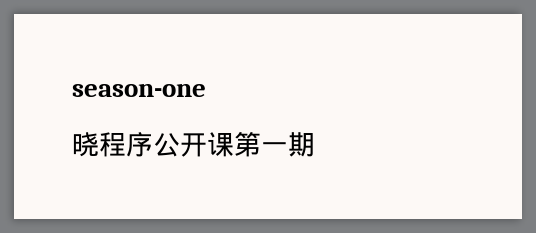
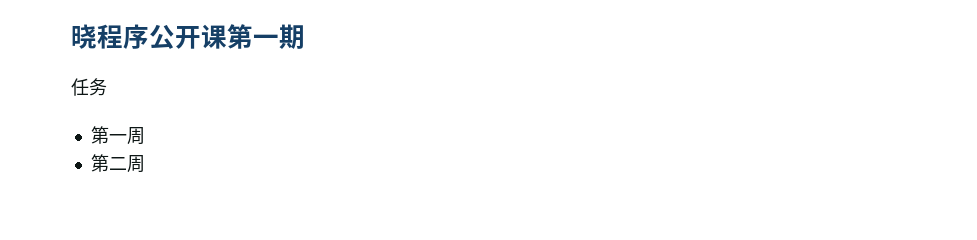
- season-one
+ 任务
+ 第一周
+ 第二周

